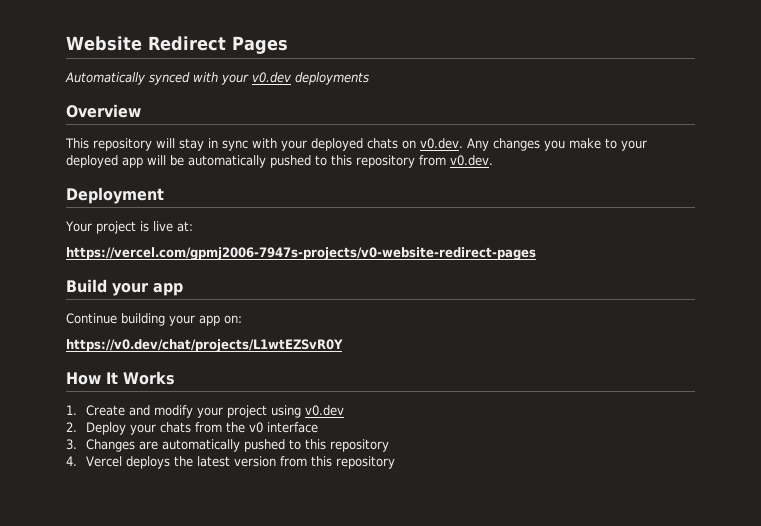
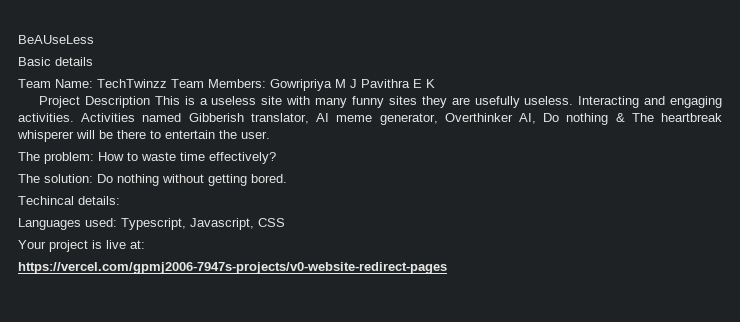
- Website Redirect Pages
- Automatically synced with your v0.dev deployments
- Overview
- This repository will stay in sync with your deployed chats on v0.dev. Any changes you make to your deployed app will be automatically pushed to this repository from v0.dev.
- Deployment
+ BeAUseLess
+ Basic details
+ Team Name: TechTwinzz Team Members: Gowripriya M J Pavithra E K
+ Project Description This is a useless site with many funny sites they are usefully useless. Interacting and engaging activities. Activities named Gibberish translator, AI meme generator, Overthinker AI, Do nothing & The heartbreak whisperer will be there to entertain the user.
+ The problem: How to waste time effectively?
+ The solution: Do nothing without getting bored.
+ Techincal details:
+ Languages used: Typescript, Javascript, CSS
- Build your app
- Continue building your app on:
- https://v0.dev/chat/projects/L1wtEZSvR0Y
- How It Works
- 1. Create and modify your project using v0.dev
- 2. Deploy your chats from the v0 interface
- 3. Changes are automatically pushed to this repository
- 4. Vercel deploys the latest version from this repository

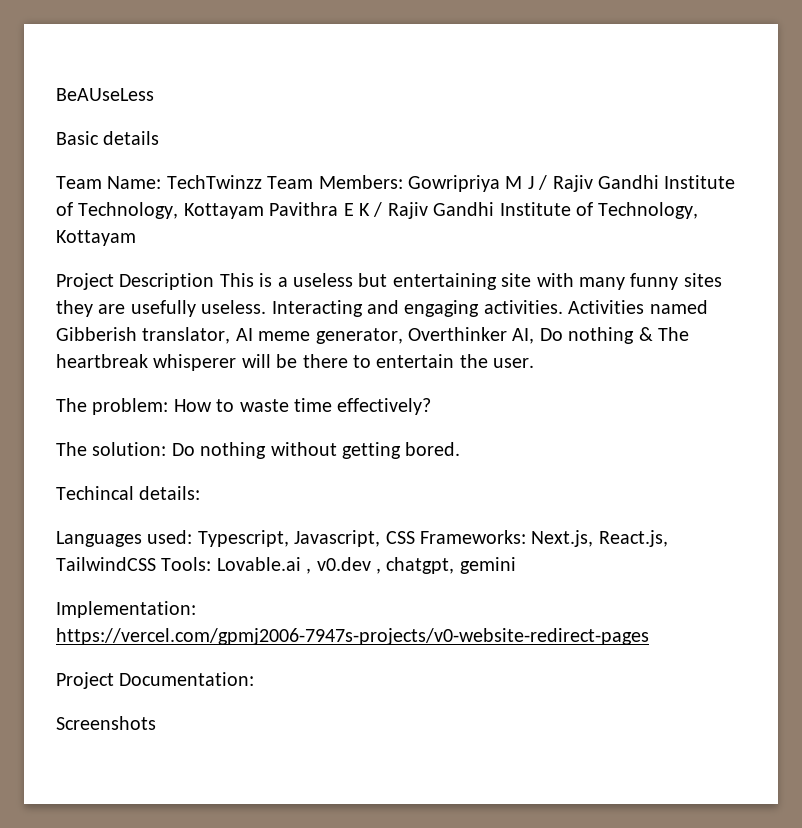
- Team Name: TechTwinzz Team Members: Gowripriya M J Pavithra E K
+ Team Name: TechTwinzz Team Members: Gowripriya M J / Rajiv Gandhi Institute of Technology, Kottayam Pavithra E K / Rajiv Gandhi Institute of Technology, Kottayam
- Project Description This is a useless site with many funny sites they are usefully useless.
+ Project Description This is a useless but entertaining site with many funny sites they are usefully useless.
- Languages used: Typescript, Javascript, CSS
- Your project is live at:
- https://vercel.com/gpmj2006-7947s-projects/v0-website-redirect-pages
+ Languages used: Typescript, Javascript, CSS Frameworks: Next.js, React.js, TailwindCSS Tools: Lovable.ai , v0.dev , chatgpt, gemini
+ Implementation: https://vercel.com/gpmj2006-7947s-projects/v0-website-redirect-pages
+ Project Documentation:
+ Screenshots

